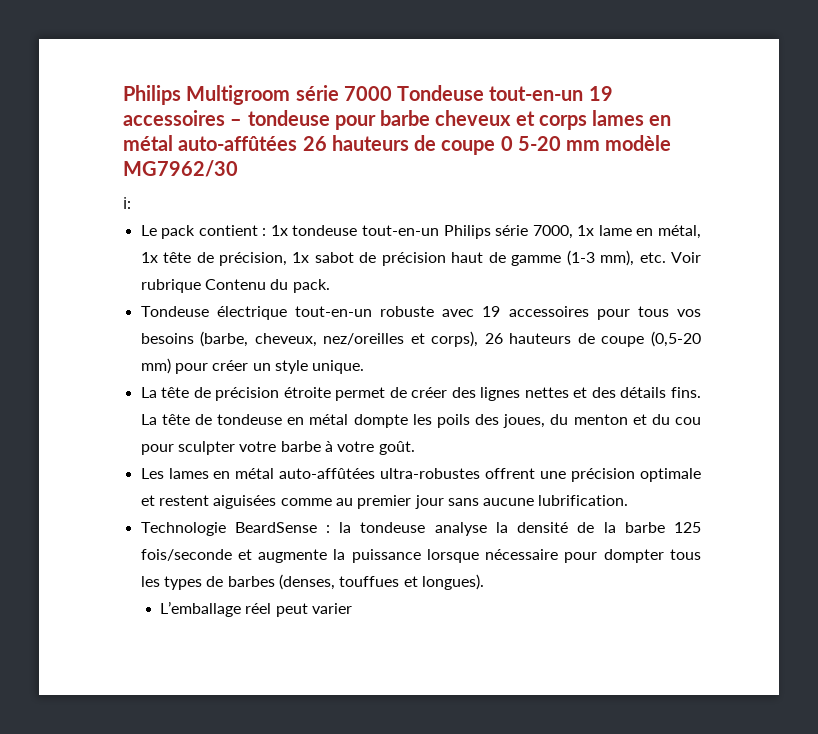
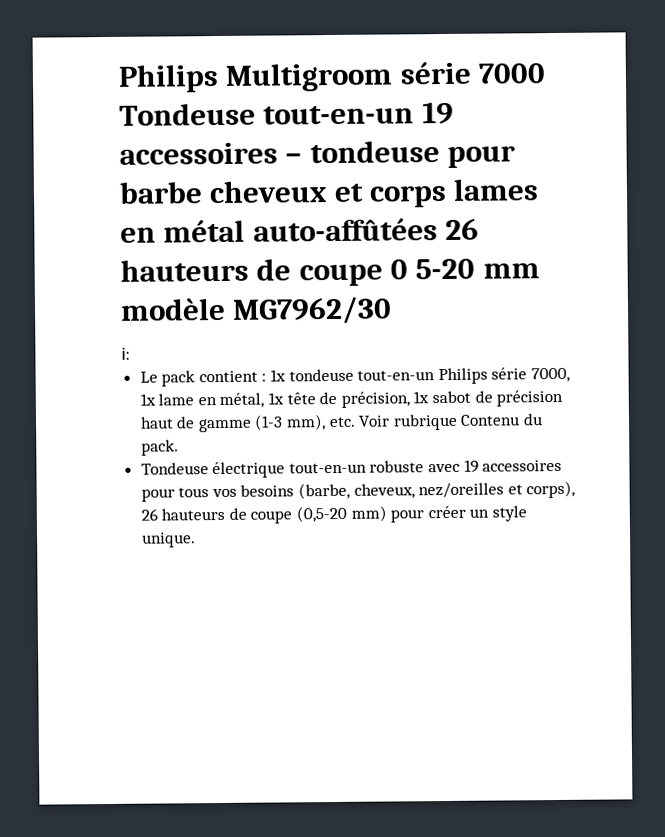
- La tête de précision étroite permet de créer des lignes nettes et des détails fins. La tête de tondeuse en métal dompte les poils des joues, du menton et du cou pour sculpter votre barbe à votre goût.
- Les lames en métal auto-affûtées ultra-robustes offrent une précision optimale et restent aiguisées comme au premier jour sans aucune lubrification.
- Technologie BeardSense : la tondeuse analyse la densité de la barbe 125 fois/seconde et augmente la puissance lorsque nécessaire pour dompter tous les types de barbes (denses, touffues et longues).
- L’emballage réel peut varier

